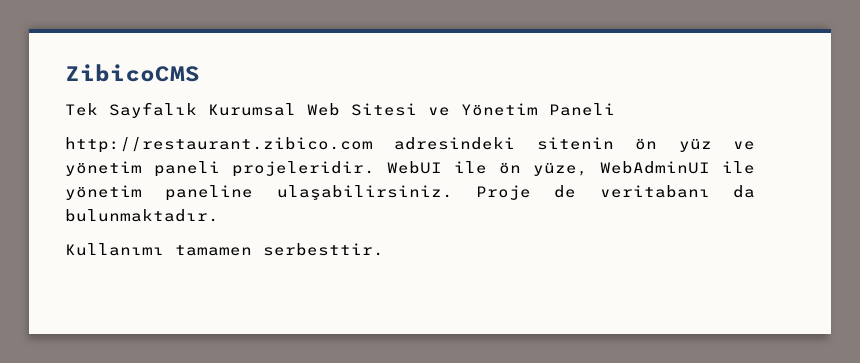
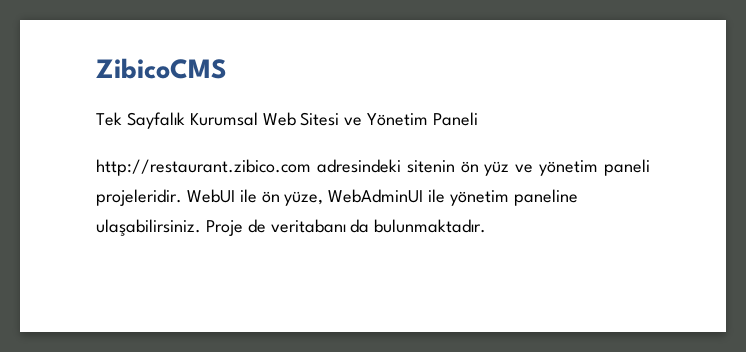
- Kullanımı tamamen serbesttir.

